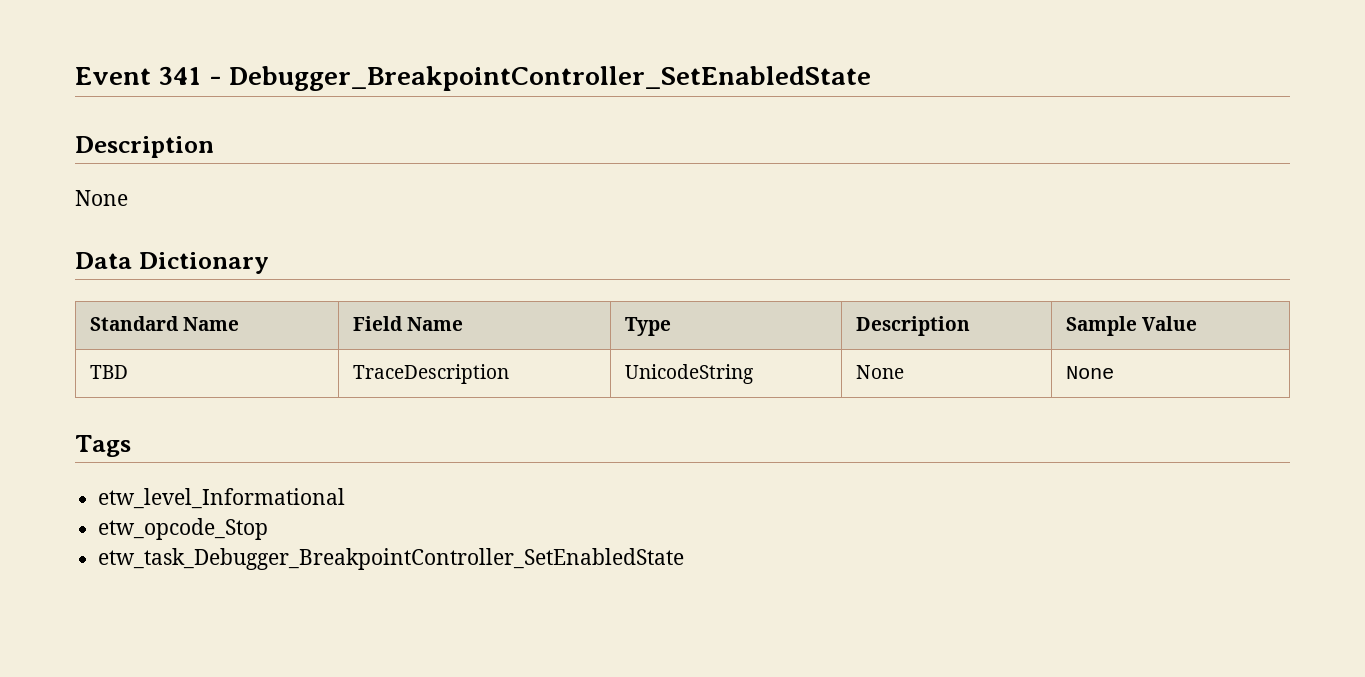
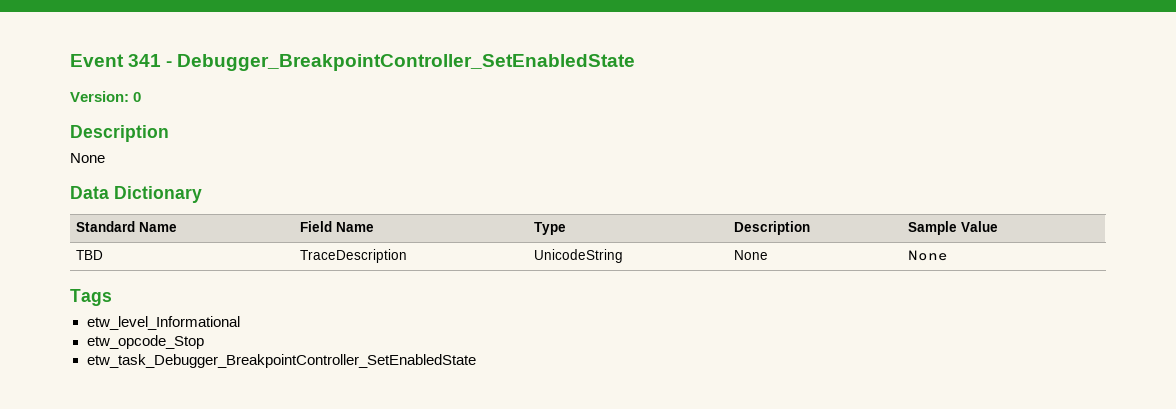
+ Version: 0

